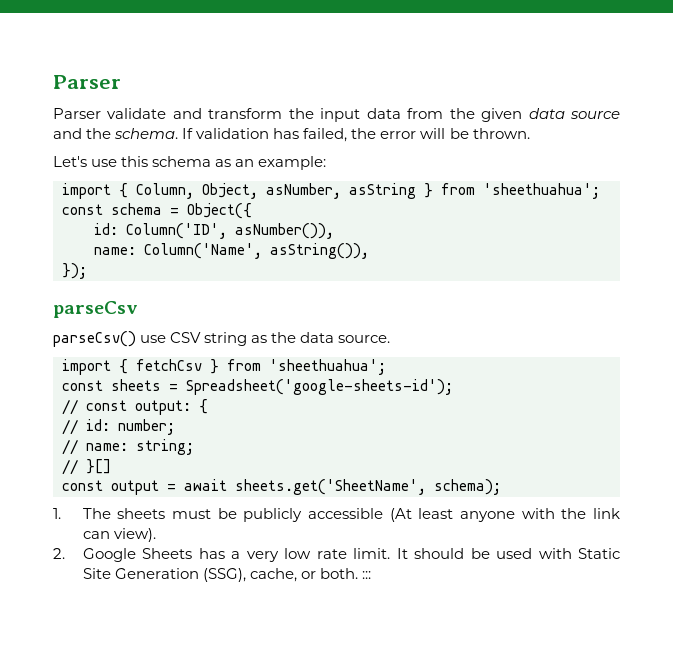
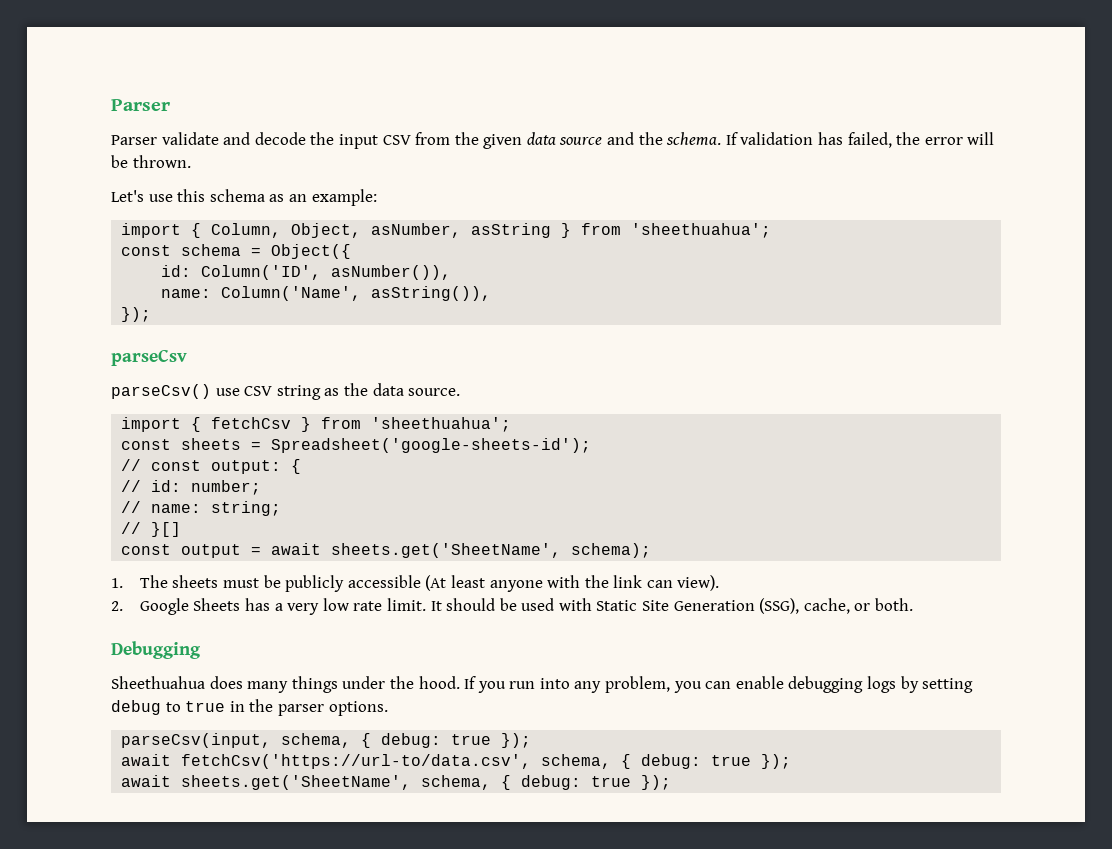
- Parser validate and transform the input data from the given data source and the schema.
+ Parser validate and decode the input CSV from the given data source and the schema.
- It should be used with Static Site Generation (SSG), cache, or both. :::
+ It should be used with Static Site Generation (SSG), cache, or both.
+ Debugging
+ Sheethuahua does many things under the hood. If you run into any problem, you can enable debugging logs by setting debug to true in the parser options.
+ parseCsv(input, schema, { debug: true });
+ await fetchCsv('https://url-to/data.csv', schema, { debug: true });
+ await sheets.get('SheetName', schema, { debug: true });

